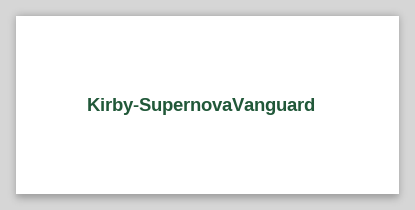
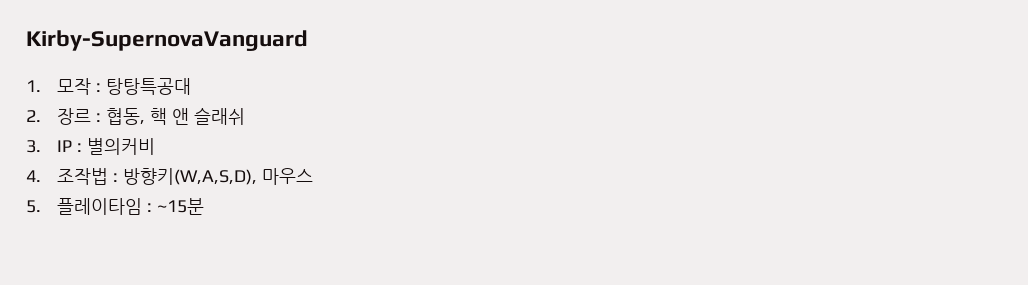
+ 1. 모작 : 탕탕특공대
+ 2. 장르 : 협동, 핵 앤 슬래쉬
+ 3. IP : 별의커비
+ 4. 조작법 : 방향키(W,A,S,D), 마우스
+ 5. 플레이타임 : ~15분

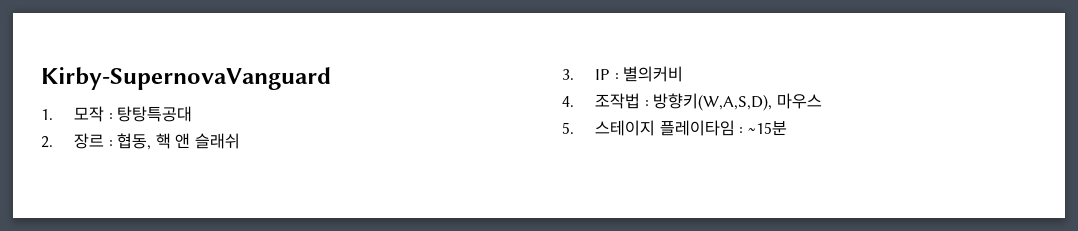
- 5. 플레이타임 : ~15분
+ 5. 스테이지 플레이타임 : ~15분

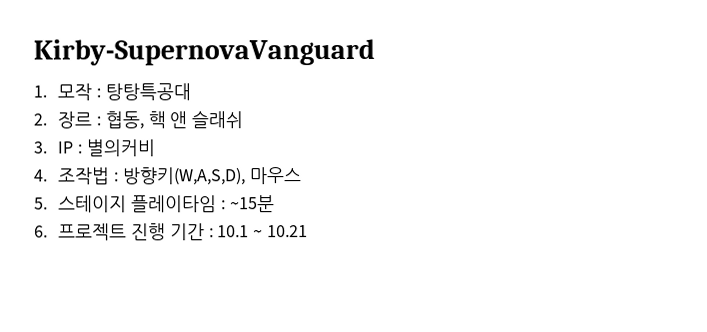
+ 6. 프로젝트 진행 기간 : 10.1 ~ 10.21

